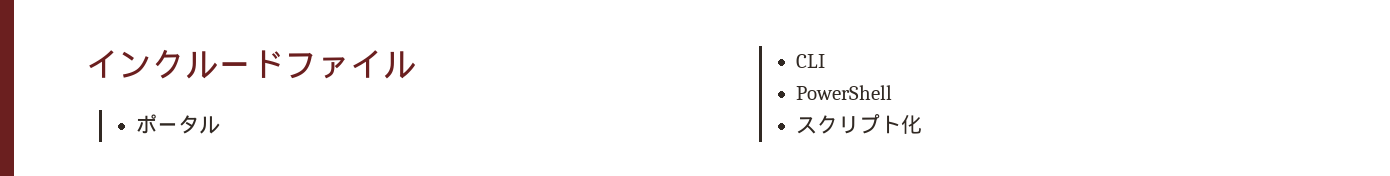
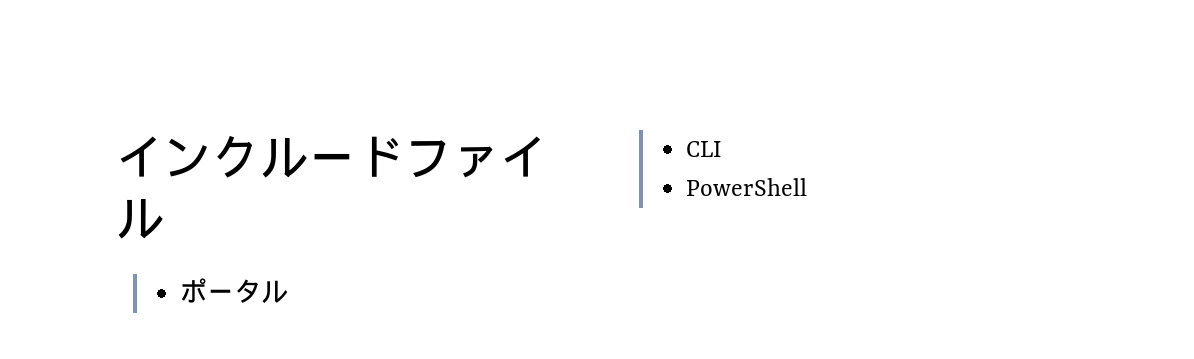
- スクリプト化

